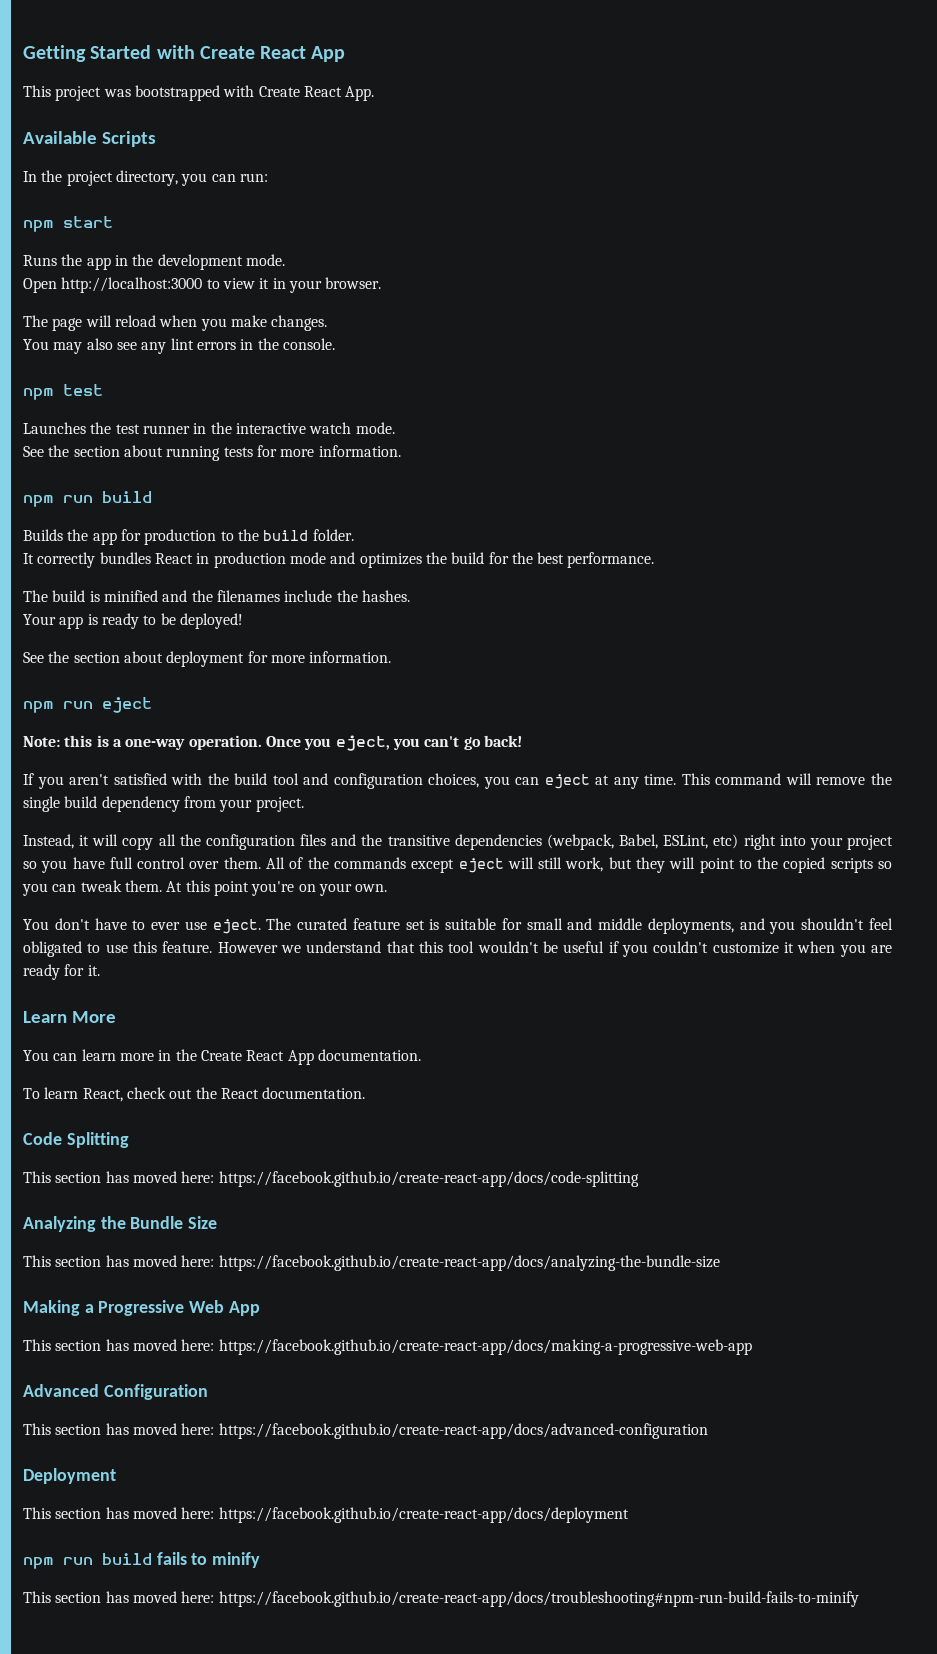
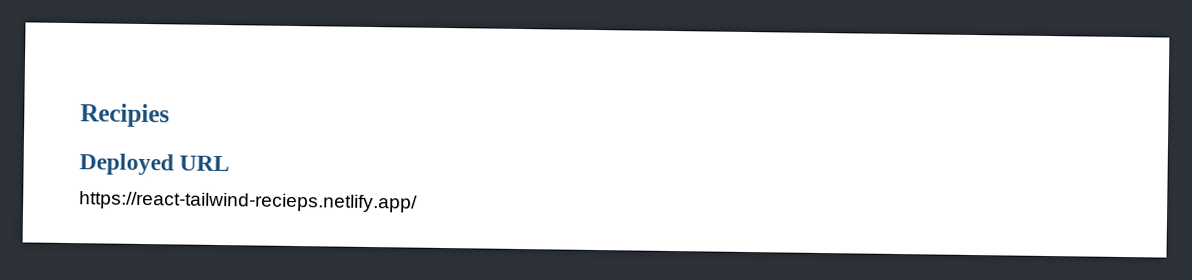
- Getting Started with Create React App
- This project was bootstrapped with Create React App.
- Available Scripts
- In the project directory, you can run:
- npm start
- Runs the app in the development mode.
- Open http://localhost:3000 to view it in your browser.
- The page will reload when you make changes.
- You may also see any lint errors in the console.
- npm test
- Launches the test runner in the interactive watch mode.
- See the section about running tests for more information.
- npm run build
- Builds the app for production to the build folder.
- It correctly bundles React in production mode and optimizes the build for the best performance.
- The build is minified and the filenames include the hashes.
- Your app is ready to be deployed!
- See the section about deployment for more information.
- npm run eject
- Note: this is a one-way operation. Once you eject, you can't go back!
- If you aren't satisfied with the build tool and configuration choices, you can eject at any time. This command will remove the single build dependency from your project.
- Instead, it will copy all the configuration files and the transitive dependencies (webpack, Babel, ESLint, etc) right into your project so you have full control over them. All of the commands except eject will still work, but they will point to the copied scripts so you can tweak them. At this point you're on your own.
- You don't have to ever use eject. The curated feature set is suitable for small and middle deployments, and you shouldn't feel obligated to use this feature. However we understand that this tool wouldn't be useful if you couldn't customize it when you are ready for it.
- Learn More
- You can learn more in the Create React App documentation.
- To learn React, check out the React documentation.
- Code Splitting
- This section has moved here: https://facebook.github.io/create-react-app/docs/code-splitting
- Analyzing the Bundle Size
- This section has moved here: https://facebook.github.io/create-react-app/docs/analyzing-the-bundle-size
- Making a Progressive Web App
- This section has moved here: https://facebook.github.io/create-react-app/docs/making-a-progressive-web-app
- Advanced Configuration
- This section has moved here: https://facebook.github.io/create-react-app/docs/advanced-configuration
- Deployment
- This section has moved here: https://facebook.github.io/create-react-app/docs/deployment
- npm run build fails to minify
- This section has moved here: https://facebook.github.io/create-react-app/docs/troubleshooting#npm-run-build-fails-to-minify
+ Recipies
+ Deployed URL
+ https://react-tailwind-recieps.netlify.app/

